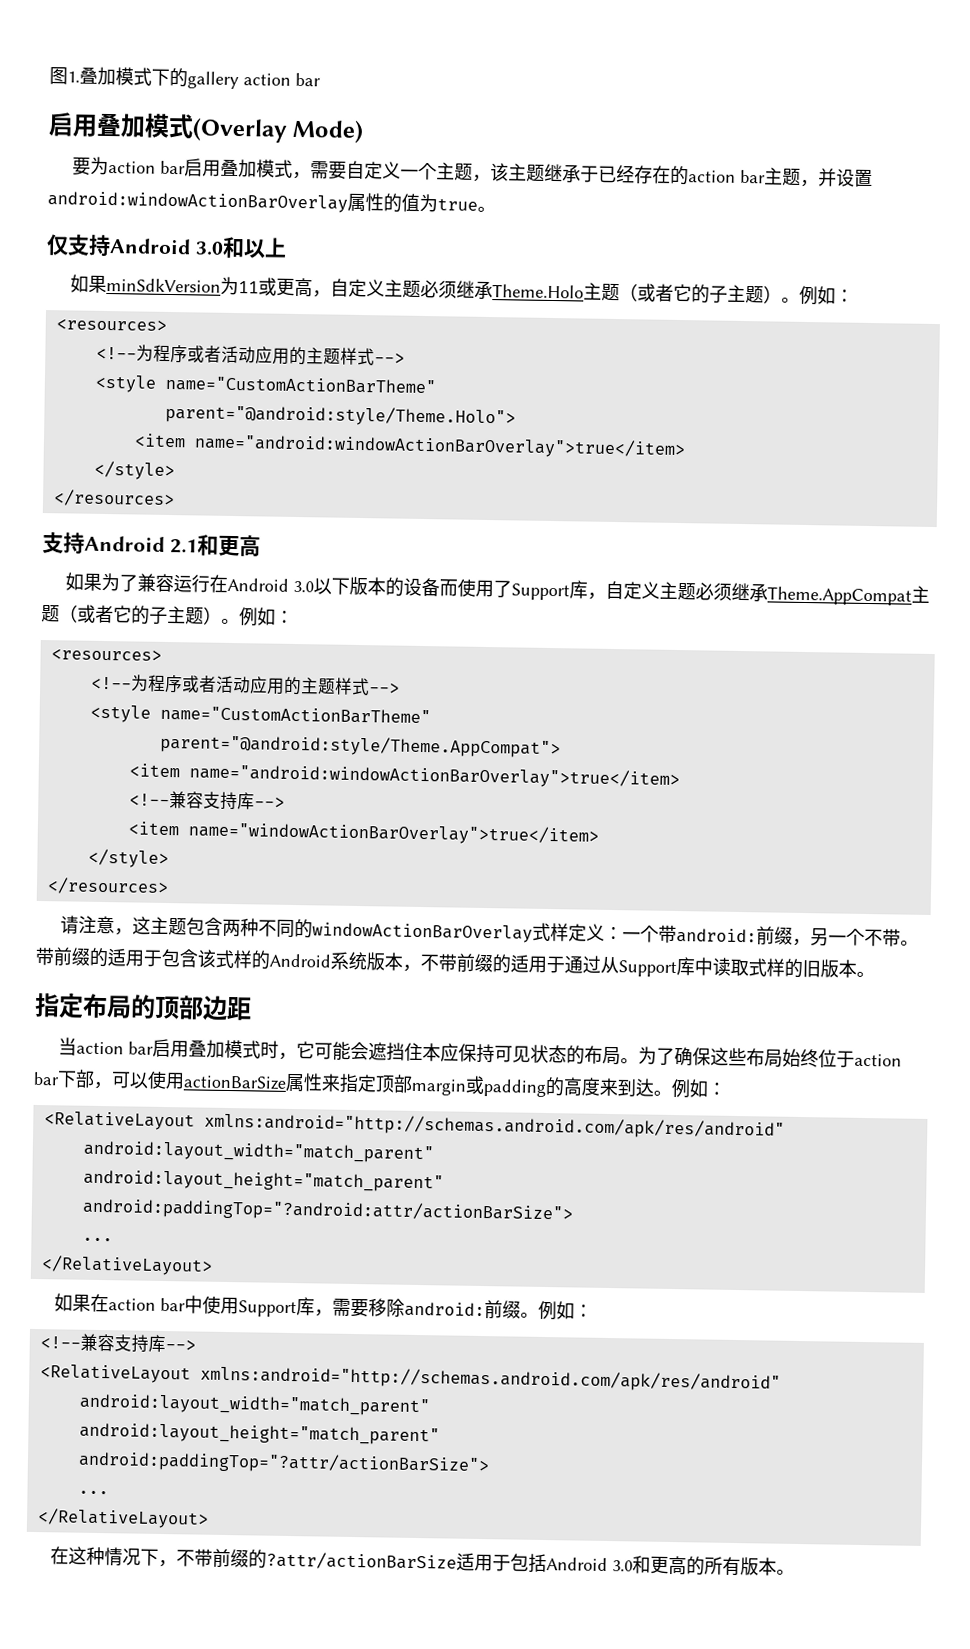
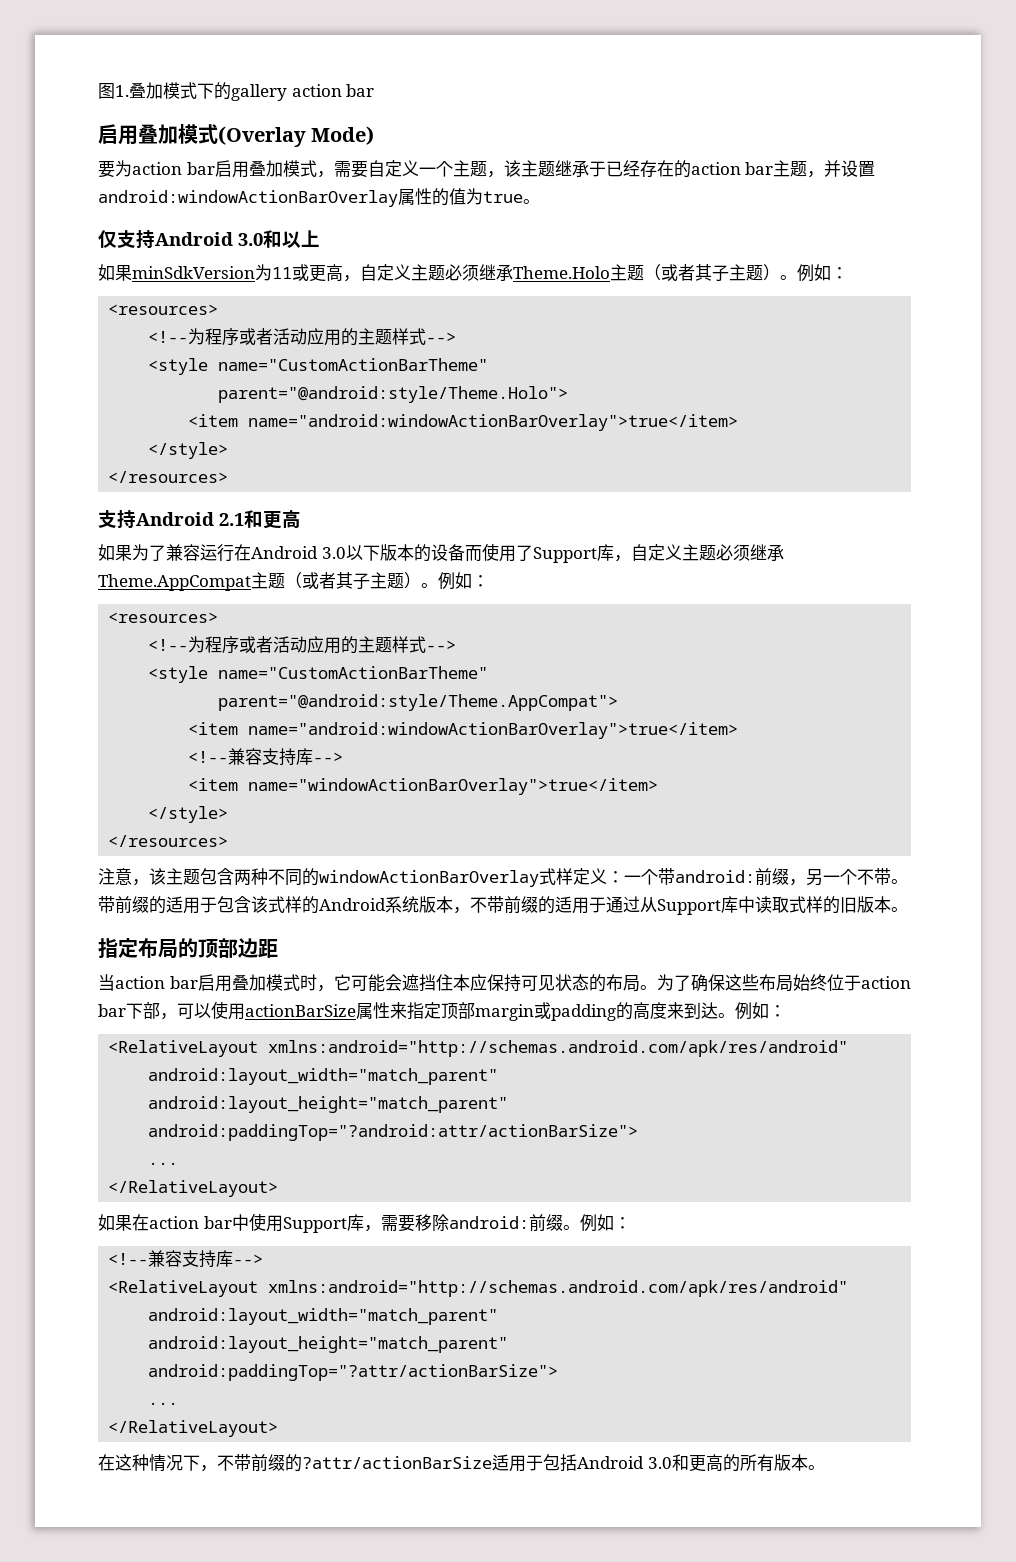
- 如果minSdkVersion为11或更高，自定义主题必须继承Theme.Holo主题（或者它的子主题）。
+ 如果minSdkVersion为11或更高，自定义主题必须继承Theme.Holo主题（或者其子主题）。
- 如果为了兼容运行在Android 3.0以下版本的设备而使用了Support库，自定义主题必须继承Theme.AppCompat主题（或者它的子主题）。
+ 如果为了兼容运行在Android 3.0以下版本的设备而使用了Support库，自定义主题必须继承Theme.AppCompat主题（或者其子主题）。
- 请注意，这主题包含两种不同的windowActionBarOverlay式样定义：一个带android:前缀，另一个不带。
+ 注意，该主题包含两种不同的windowActionBarOverlay式样定义：一个带android:前缀，另一个不带。

